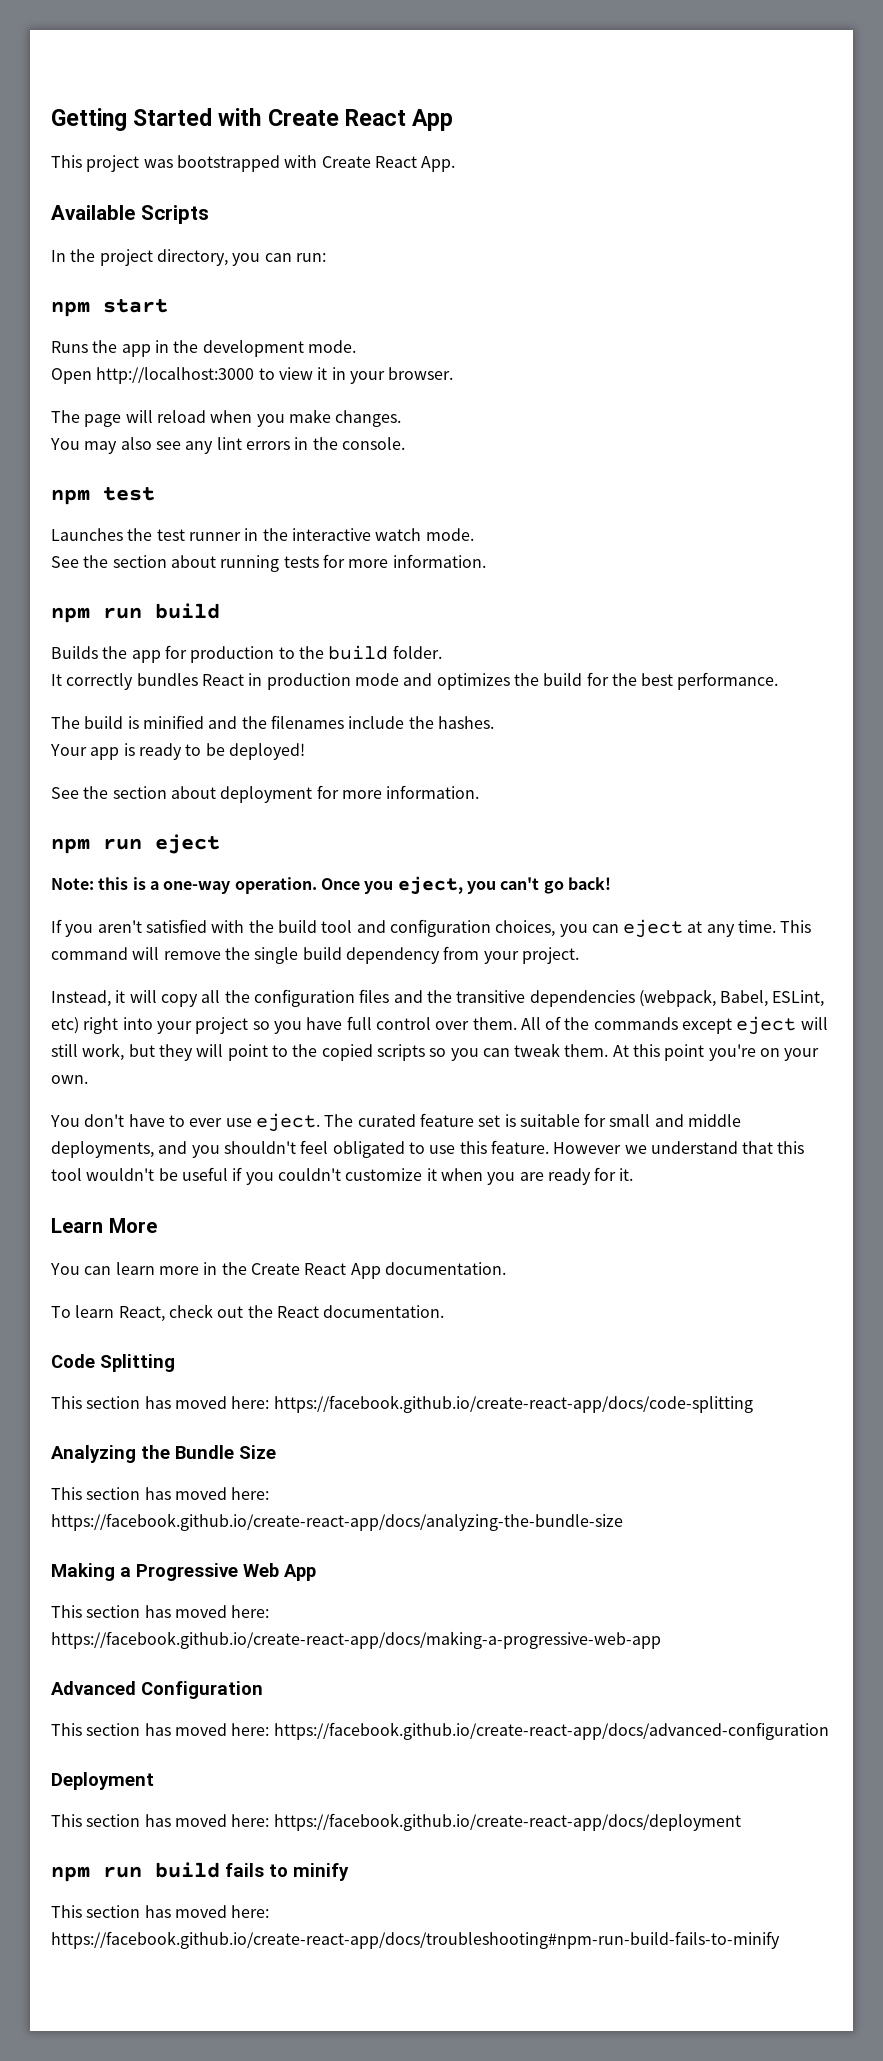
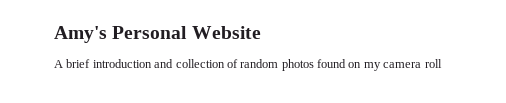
- Getting Started with Create React App
- This project was bootstrapped with Create React App.
- Available Scripts
- In the project directory, you can run:
- npm start
- Runs the app in the development mode.
- Open http://localhost:3000 to view it in your browser.
- The page will reload when you make changes.
- You may also see any lint errors in the console.
- npm test
- Launches the test runner in the interactive watch mode.
- See the section about running tests for more information.
- npm run build
- Builds the app for production to the build folder.
- It correctly bundles React in production mode and optimizes the build for the best performance.
- The build is minified and the filenames include the hashes.
- Your app is ready to be deployed!
- See the section about deployment for more information.
- npm run eject
- Note: this is a one-way operation. Once you eject, you can't go back!
- If you aren't satisfied with the build tool and configuration choices, you can eject at any time. This command will remove the single build dependency from your project.
- Instead, it will copy all the configuration files and the transitive dependencies (webpack, Babel, ESLint, etc) right into your project so you have full control over them. All of the commands except eject will still work, but they will point to the copied scripts so you can tweak them. At this point you're on your own.
- You don't have to ever use eject. The curated feature set is suitable for small and middle deployments, and you shouldn't feel obligated to use this feature. However we understand that this tool wouldn't be useful if you couldn't customize it when you are ready for it.
- Learn More
- You can learn more in the Create React App documentation.
- To learn React, check out the React documentation.
- Code Splitting
- This section has moved here: https://facebook.github.io/create-react-app/docs/code-splitting
- Analyzing the Bundle Size
- This section has moved here: https://facebook.github.io/create-react-app/docs/analyzing-the-bundle-size
- Making a Progressive Web App
- This section has moved here: https://facebook.github.io/create-react-app/docs/making-a-progressive-web-app
- Advanced Configuration
- This section has moved here: https://facebook.github.io/create-react-app/docs/advanced-configuration
- Deployment
- This section has moved here: https://facebook.github.io/create-react-app/docs/deployment
- npm run build fails to minify
- This section has moved here: https://facebook.github.io/create-react-app/docs/troubleshooting#npm-run-build-fails-to-minify
+ Amy's Personal Website
+ A brief introduction and collection of random photos found on my camera roll

